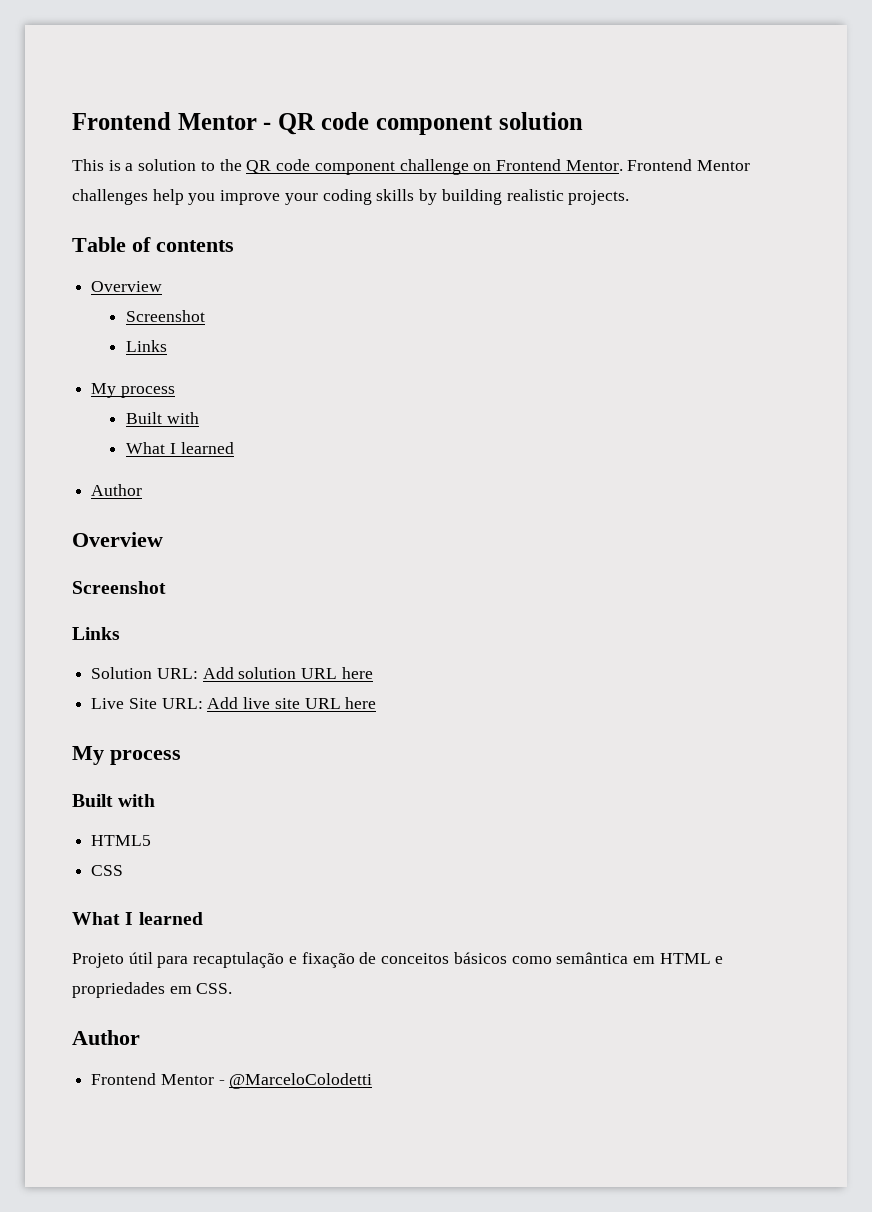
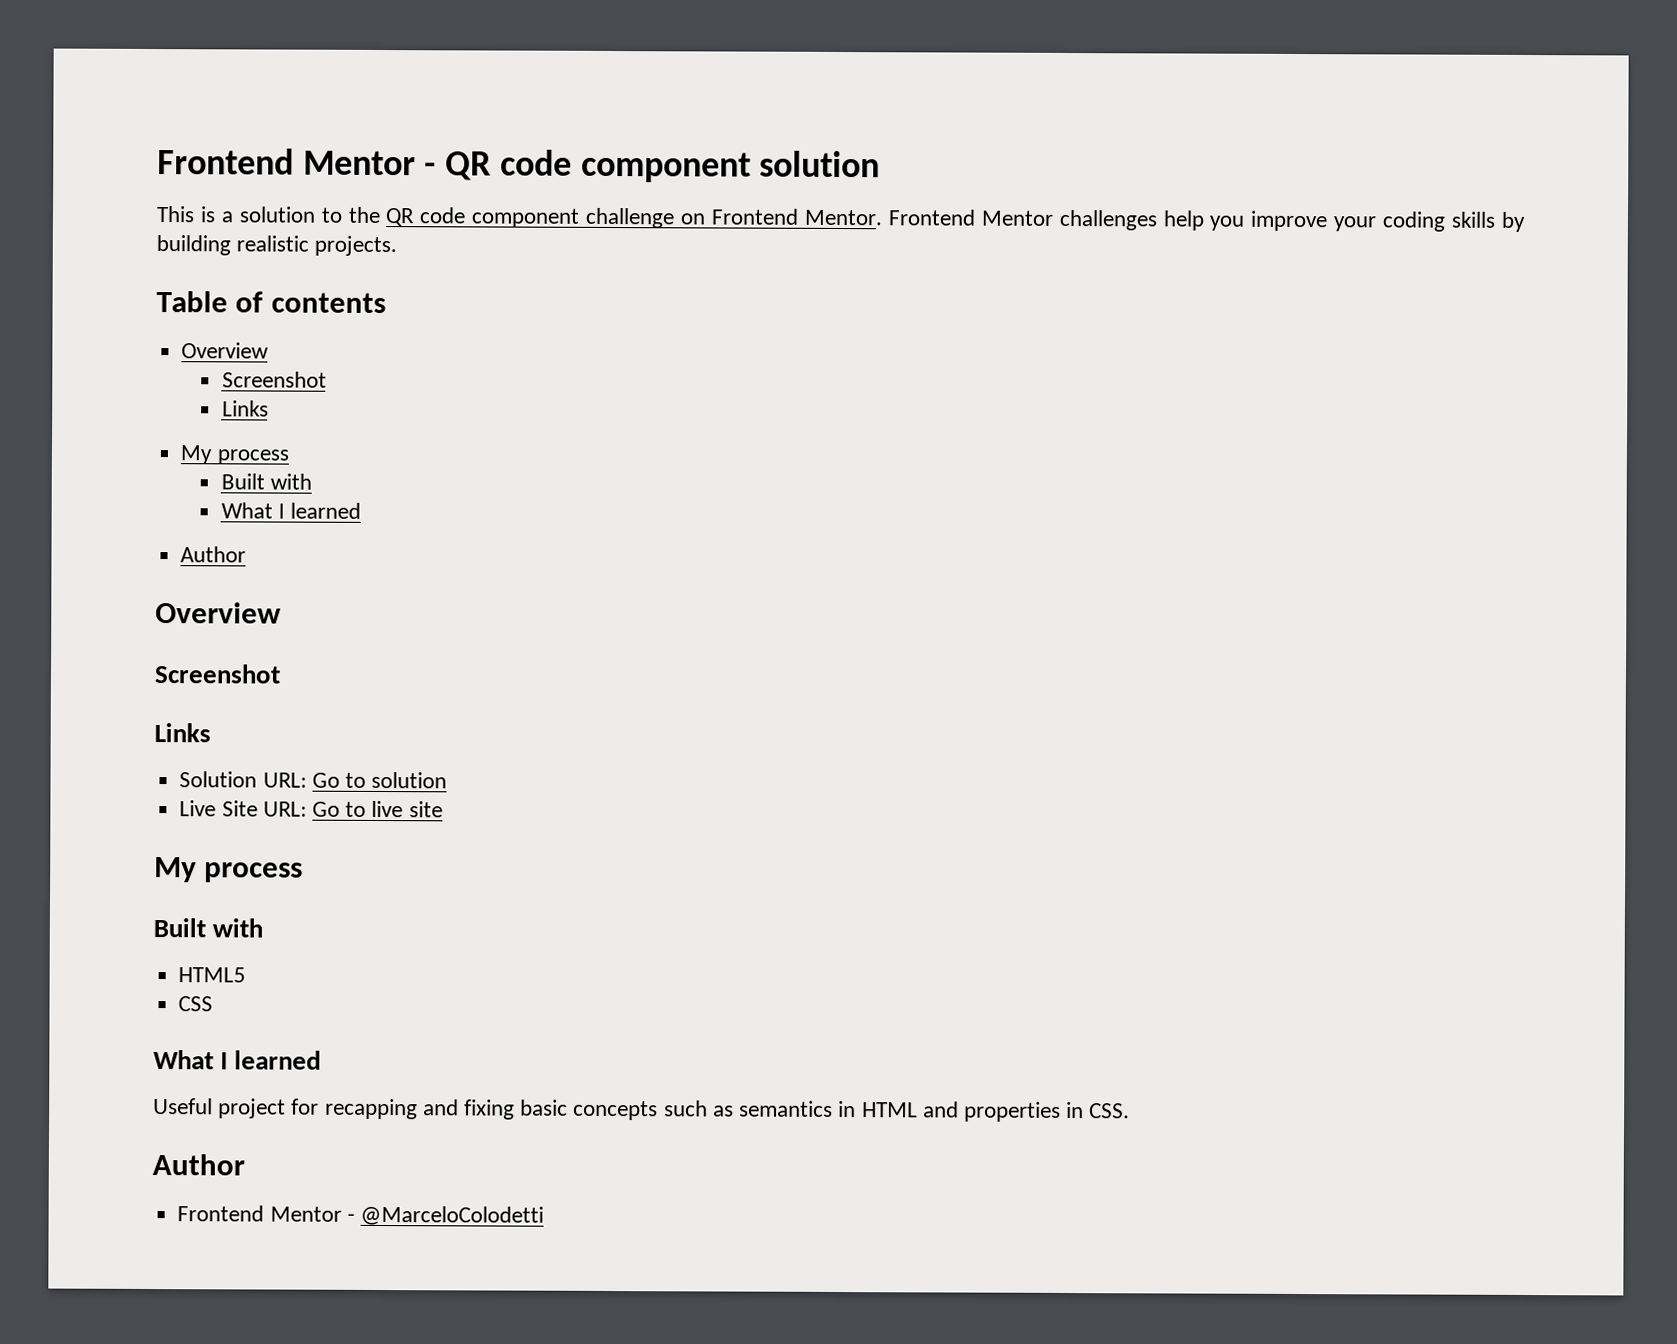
- Solution URL: Add solution URL here
+ Solution URL: Go to solution
- Live Site URL: Add live site URL here
+ Live Site URL: Go to live site
- Projeto útil para recaptulação e fixação de conceitos básicos como semântica em HTML e propriedades em CSS.
+ Useful project for recapping and fixing basic concepts such as semantics in HTML and properties in CSS.

